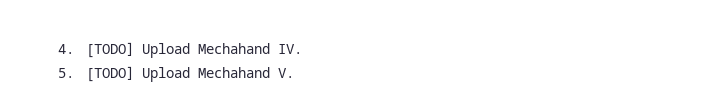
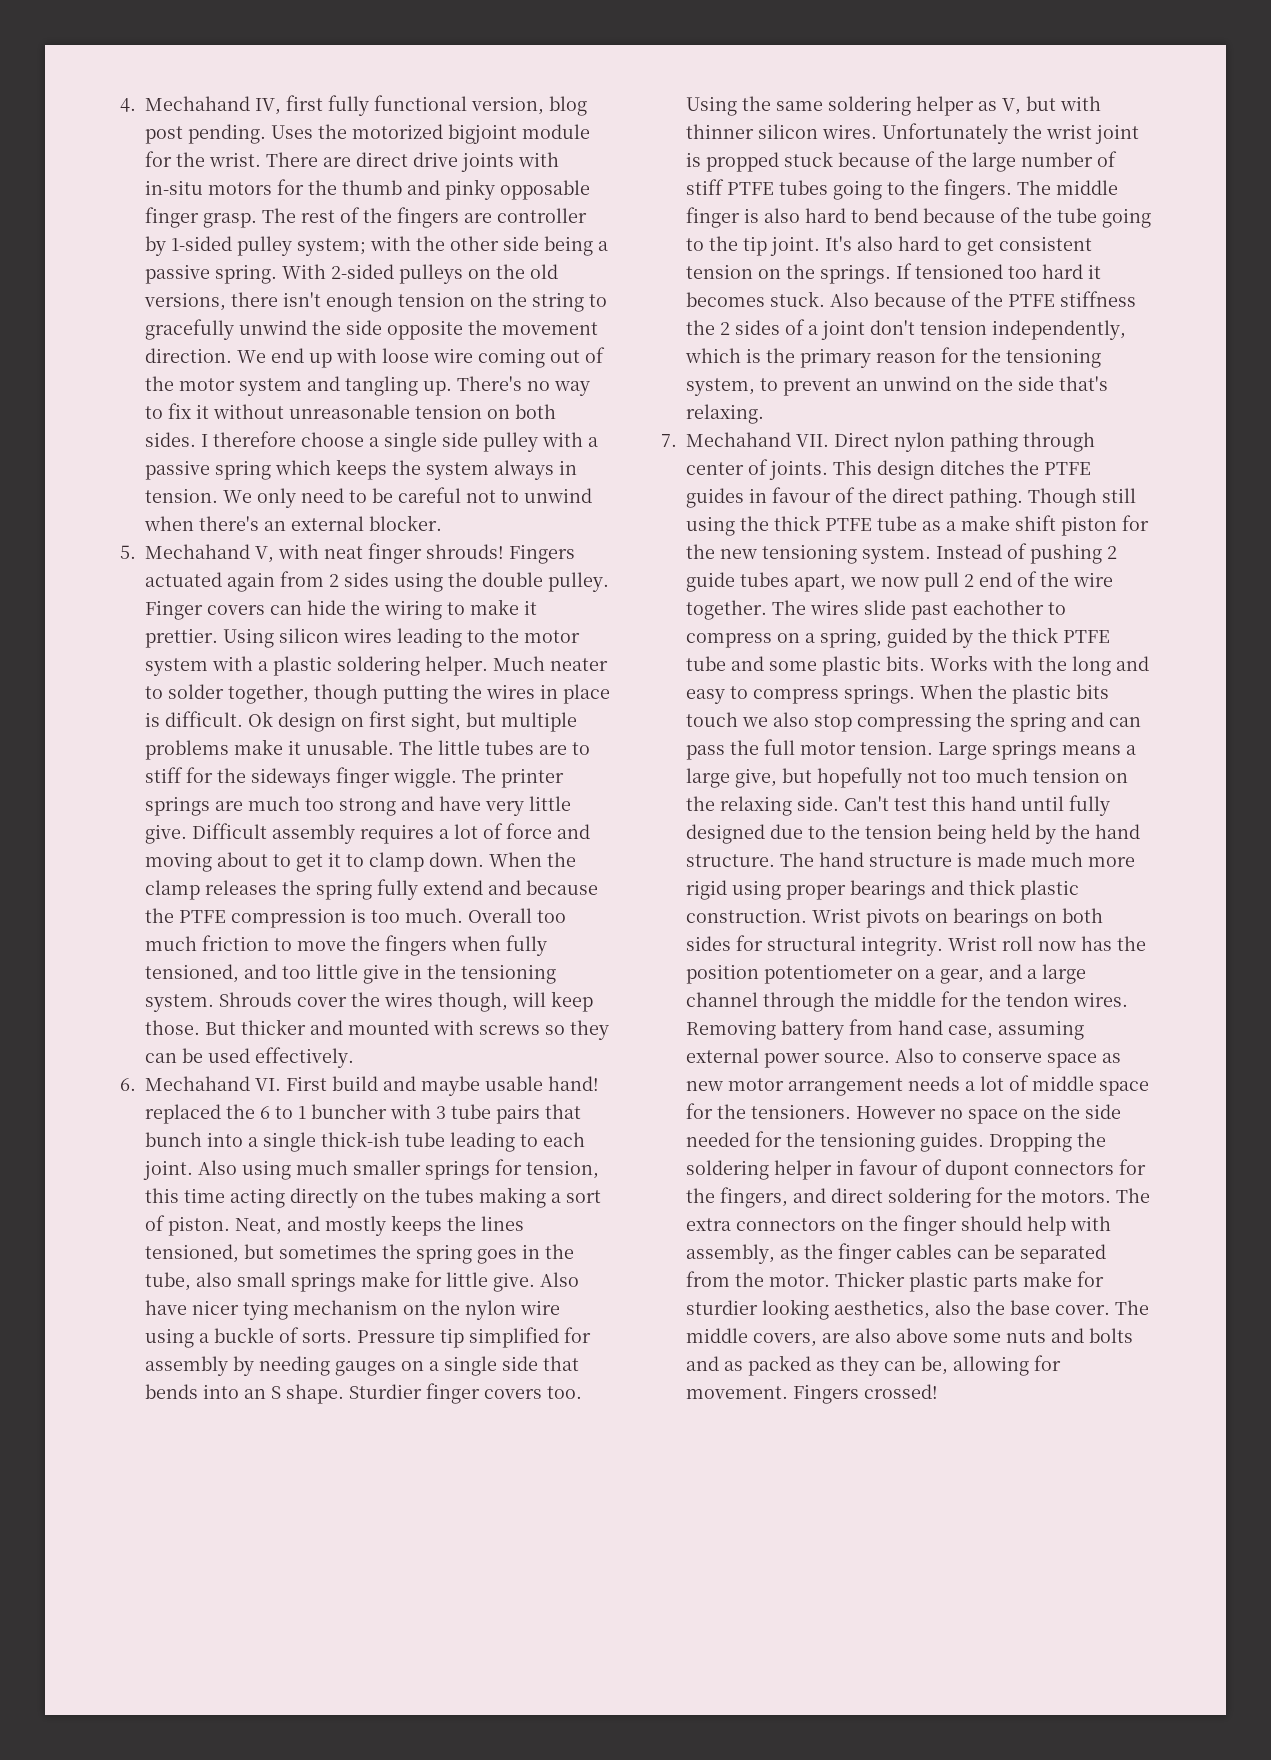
- 4. [TODO] Upload Mechahand IV.
- 5. [TODO] Upload Mechahand V.
+ 4. Mechahand IV, first fully functional version, blog post pending. Uses the motorized bigjoint module for the wrist. There are direct drive joints with in-situ motors for the thumb and pinky opposable finger grasp. The rest of the fingers are controller by 1-sided pulley system; with the other side being a passive spring. With 2-sided pulleys on the old versions, there isn't enough tension on the string to gracefully unwind the side opposite the movement direction. We end up with loose wire coming out of the motor system and tangling up. There's no way to fix it without unreasonable tension on both sides. I therefore choose a single side pulley with a passive spring which keeps the system always in tension. We only need to be careful not to unwind when there's an external blocker.
+ 5. Mechahand V, with neat finger shrouds! Fingers actuated again from 2 sides using the double pulley. Finger covers can hide the wiring to make it prettier. Using silicon wires leading to the motor system with a plastic soldering helper. Much neater to solder together, though putting the wires in place is difficult. Ok design on first sight, but multiple problems make it unusable. The little tubes are to stiff for the sideways finger wiggle. The printer springs are much too strong and have very little give. Difficult assembly requires a lot of force and moving about to get it to clamp down. When the clamp releases the spring fully extend and because the PTFE compression is too much. Overall too much friction to move the fingers when fully tensioned, and too little give in the tensioning system. Shrouds cover the wires though, will keep those. But thicker and mounted with screws so they can be used effectively.
+ 6. Mechahand VI. First build and maybe usable hand! replaced the 6 to 1 buncher with 3 tube pairs that bunch into a single thick-ish tube leading to each joint. Also using much smaller springs for tension, this time acting directly on the tubes making a sort of piston. Neat, and mostly keeps the lines tensioned, but sometimes the spring goes in the tube, also small springs make for little give. Also have nicer tying mechanism on the nylon wire using a buckle of sorts. Pressure tip simplified for assembly by needing gauges on a single side that bends into an S shape. Sturdier finger covers too. Using the same soldering helper as V, but with thinner silicon wires. Unfortunately the wrist joint is propped stuck because of the large number of stiff PTFE tubes going to the fingers. The middle finger is also hard to bend because of the tube going to the tip joint. It's also hard to get consistent tension on the springs. If tensioned too hard it becomes stuck. Also because of the PTFE stiffness the 2 sides of a joint don't tension independently, which is the primary reason for the tensioning system, to prevent an unwind on the side that's relaxing.
+ 7. Mechahand VII. Direct nylon pathing through center of joints. This design ditches the PTFE guides in favour of the direct pathing. Though still using the thick PTFE tube as a make shift piston for the new tensioning system. Instead of pushing 2 guide tubes apart, we now pull 2 end of the wire together. The wires slide past eachother to compress on a spring, guided by the thick PTFE tube and some plastic bits. Works with the long and easy to compress springs. When the plastic bits touch we also stop compressing the spring and can pass the full motor tension. Large springs means a large give, but hopefully not too much tension on the relaxing side. Can't test this hand until fully designed due to the tension being held by the hand structure. The hand structure is made much more rigid using proper bearings and thick plastic construction. Wrist pivots on bearings on both sides for structural integrity. Wrist roll now has the position potentiometer on a gear, and a large channel through the middle for the tendon wires. Removing battery from hand case, assuming external power source. Also to conserve space as new motor arrangement needs a lot of middle space for the tensioners. However no space on the side needed for the tensioning guides. Dropping the soldering helper in favour of dupont connectors for the fingers, and direct soldering for the motors. The extra connectors on the finger should help with assembly, as the finger cables can be separated from the motor. Thicker plastic parts make for sturdier looking aesthetics, also the base cover. The middle covers, are also above some nuts and bolts and as packed as they can be, allowing for movement. Fingers crossed!

